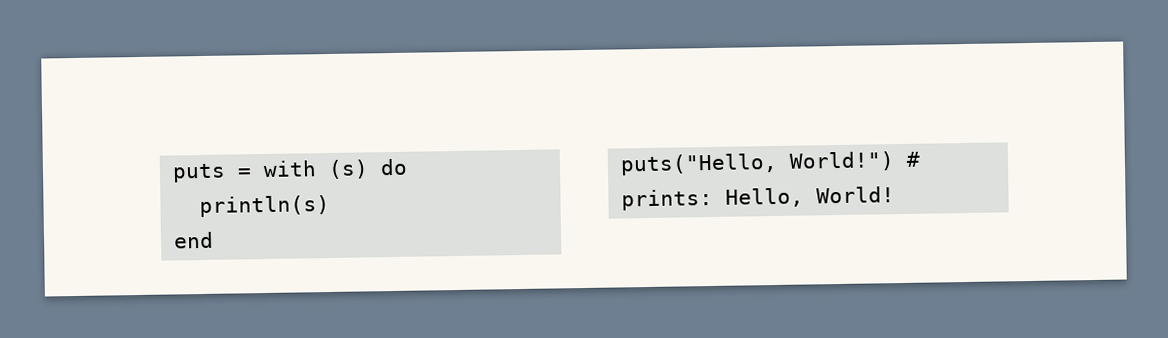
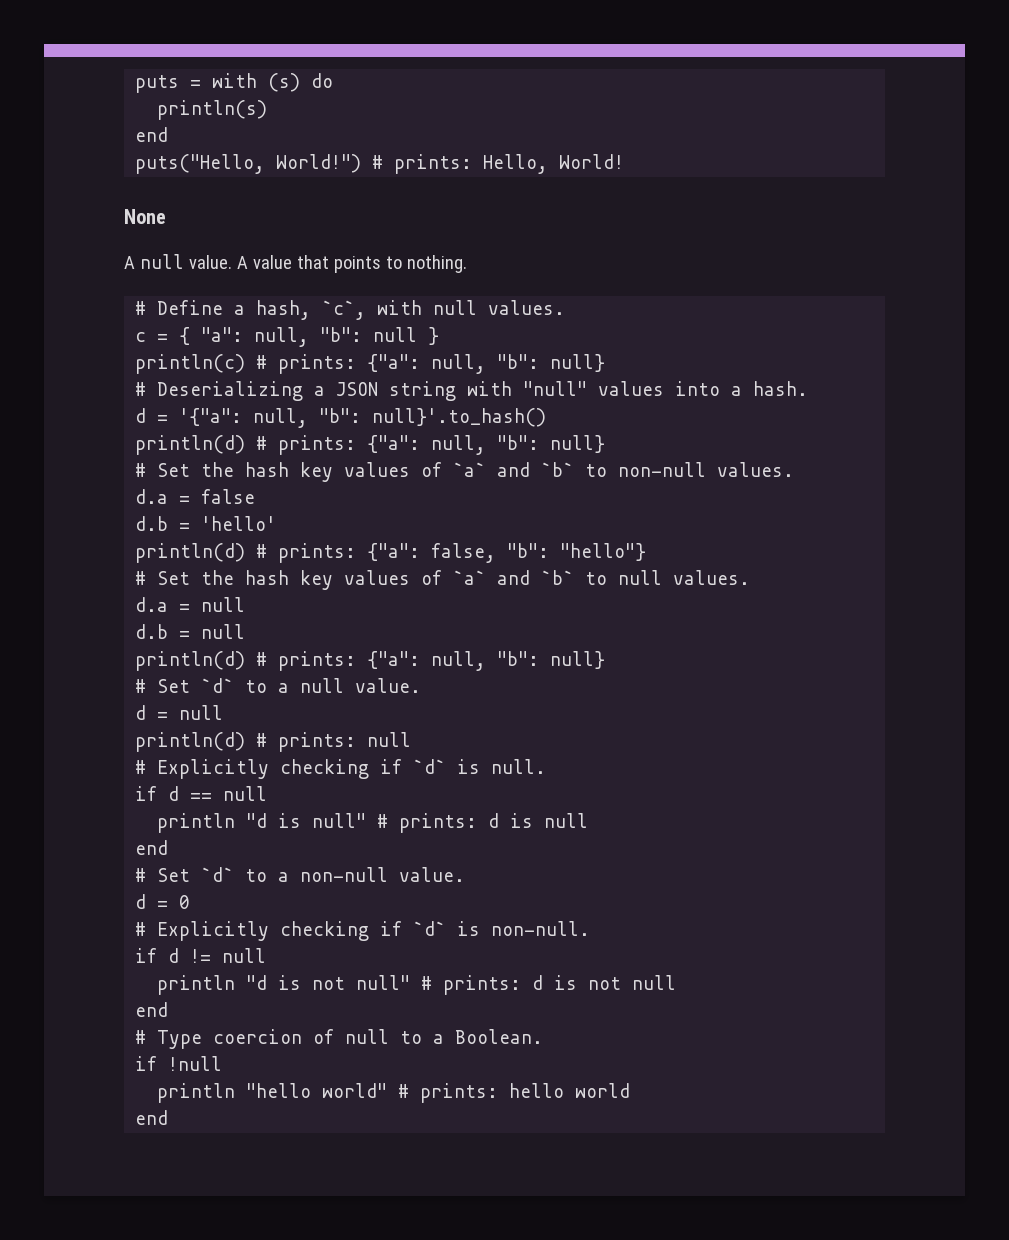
+ None
+ A null value. A value that points to nothing.
+ # Define a hash, `c`, with null values.
+ c = { "a": null, "b": null }
+ println(c) # prints: {"a": null, "b": null}
+ # Deserializing a JSON string with "null" values into a hash.
+ d = '{"a": null, "b": null}'.to_hash()
+ println(d) # prints: {"a": null, "b": null}
+ # Set the hash key values of `a` and `b` to non-null values.
+ d.a = false
+ d.b = 'hello'
+ println(d) # prints: {"a": false, "b": "hello"}
+ # Set the hash key values of `a` and `b` to null values.
+ d.a = null
+ d.b = null
+ println(d) # prints: {"a": null, "b": null}
+ # Set `d` to a null value.
+ d = null
+ println(d) # prints: null
+ # Explicitly checking if `d` is null.
+ if d == null
+ println "d is null" # prints: d is null
+ end
+ # Set `d` to a non-null value.
+ d = 0
+ # Explicitly checking if `d` is non-null.
+ if d != null
+ println "d is not null" # prints: d is not null
+ end
+ # Type coercion of null to a Boolean.
+ if !null
+ println "hello world" # prints: hello world
+ end

